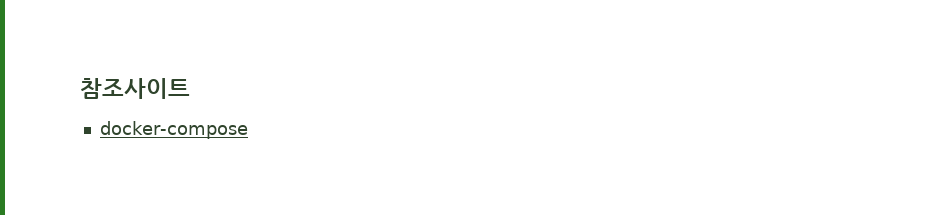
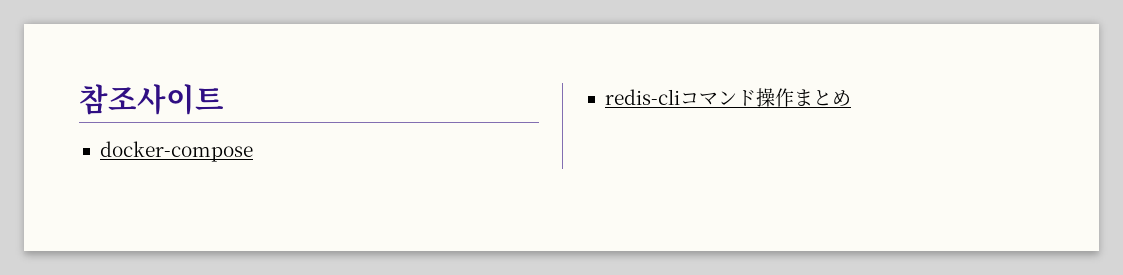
+ redis-cliコマンド操作まとめ

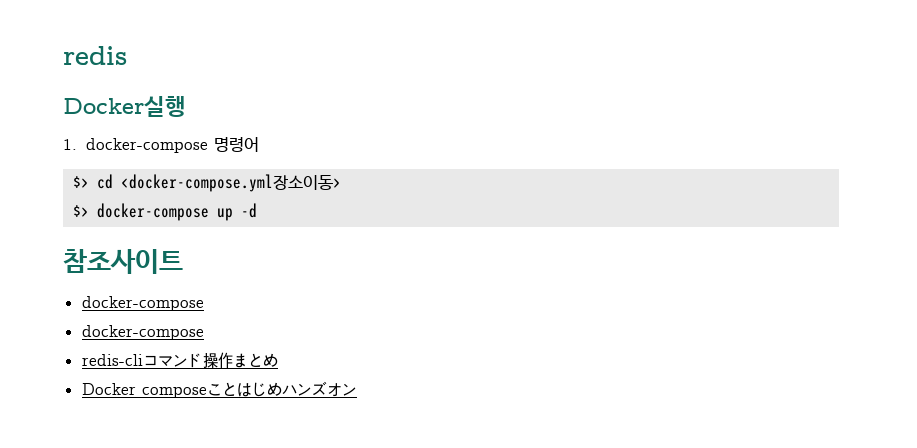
+ redis
+ Docker실행
+ 1. docker-compose 명령어
+ $> cd <docker-compose.yml장소이동>
+ $> docker-compose up -d
  참조사이트
+ docker-compose
+ Docker composeことはじめハンズオン

